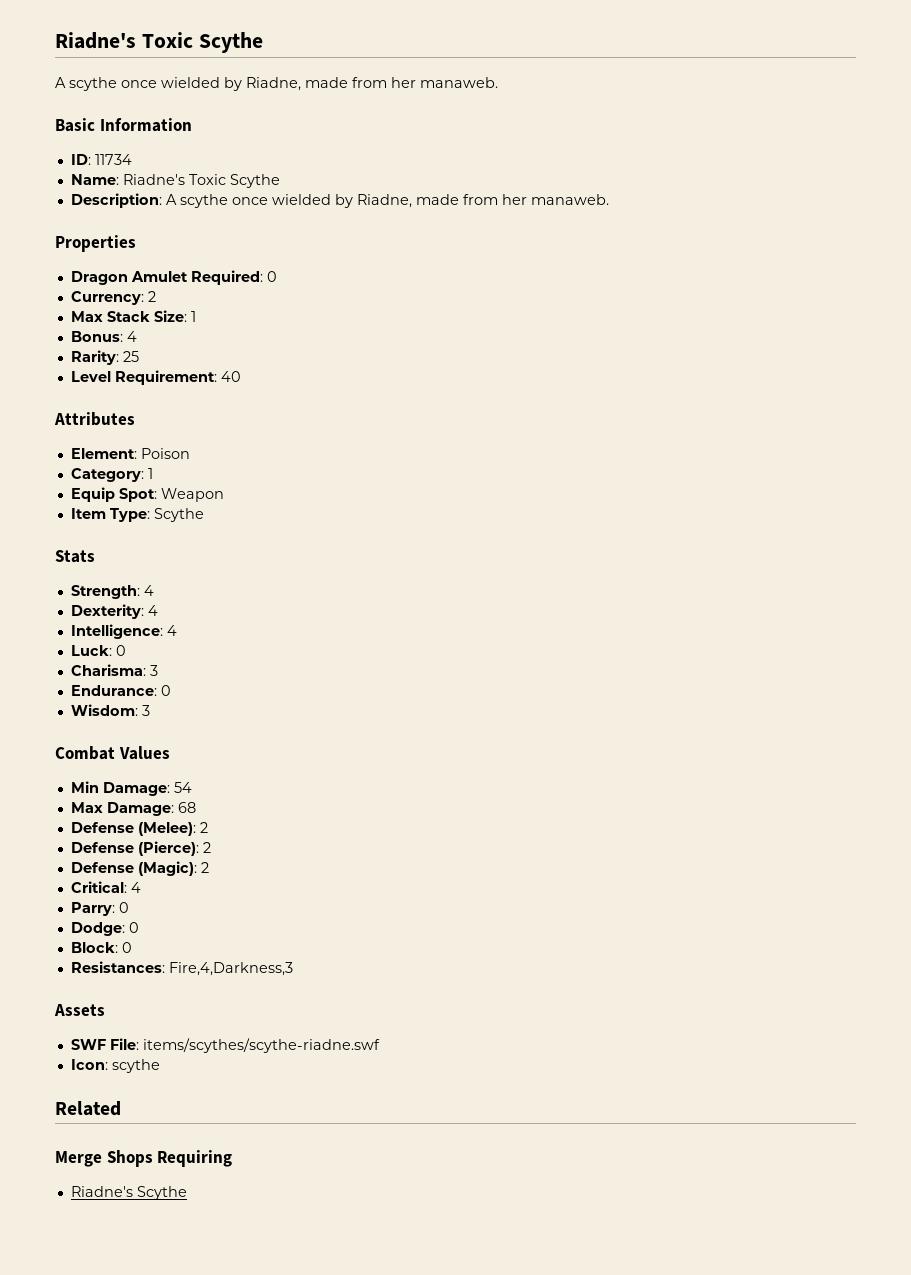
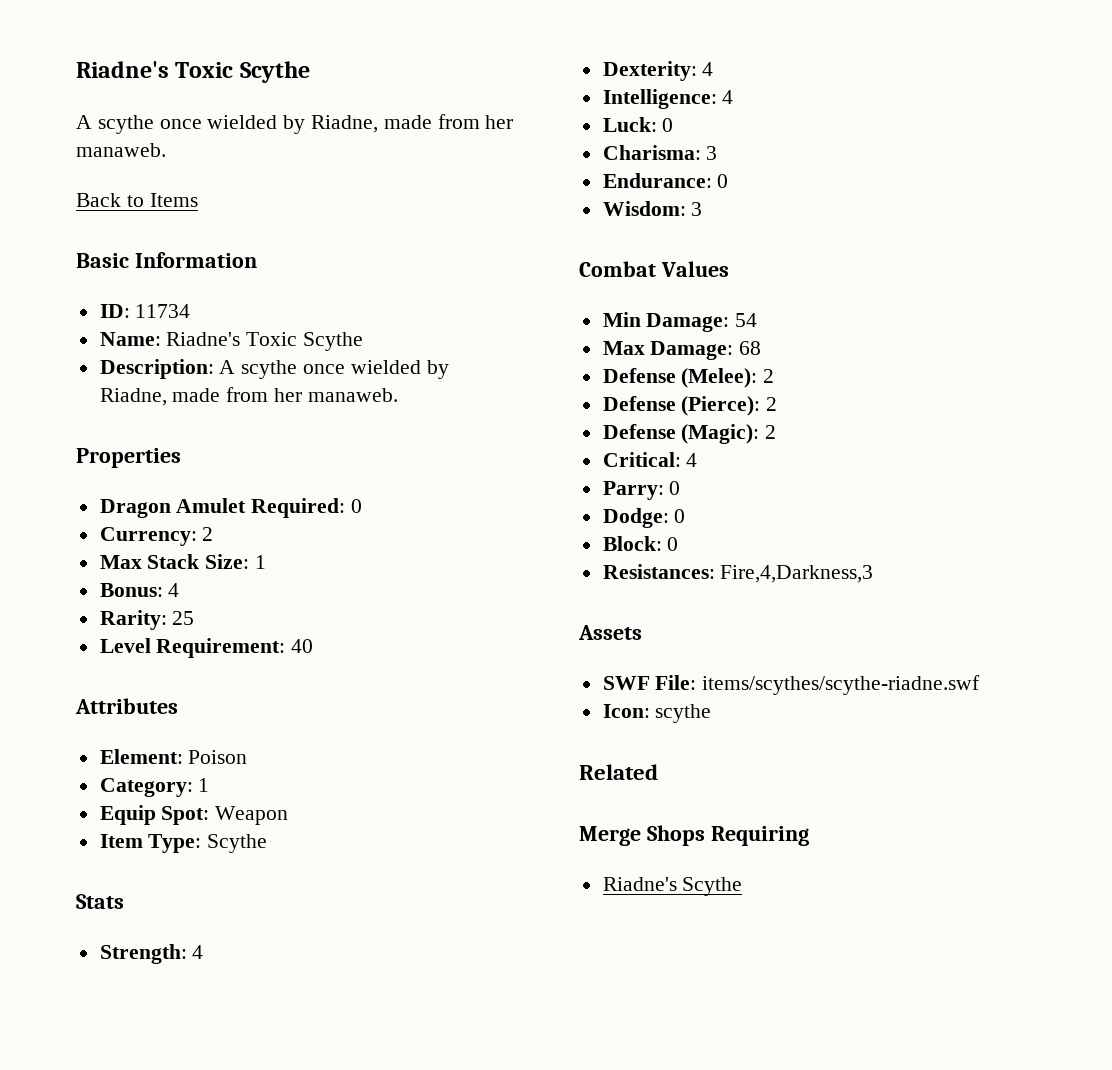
+ Back to Items

